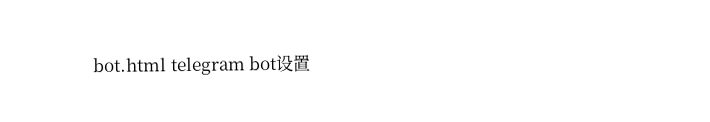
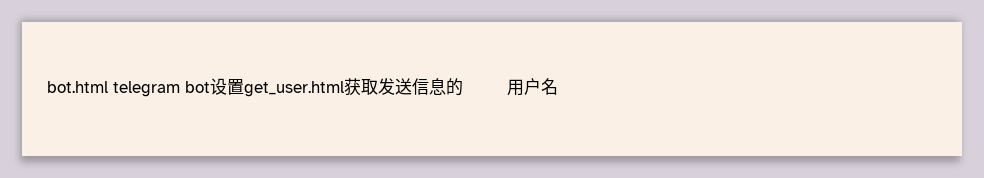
- bot.html telegram bot设置
+ bot.html telegram bot设置get_user.html获取发送信息的用户名

